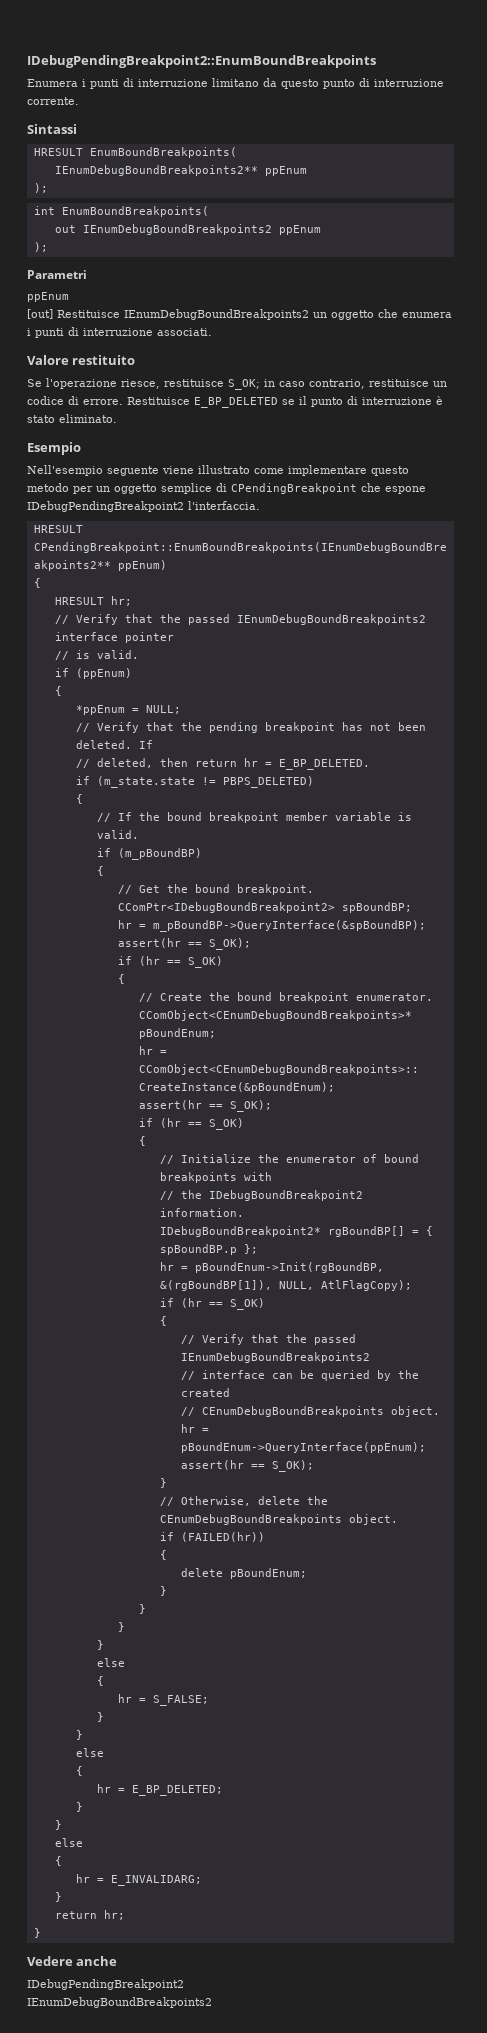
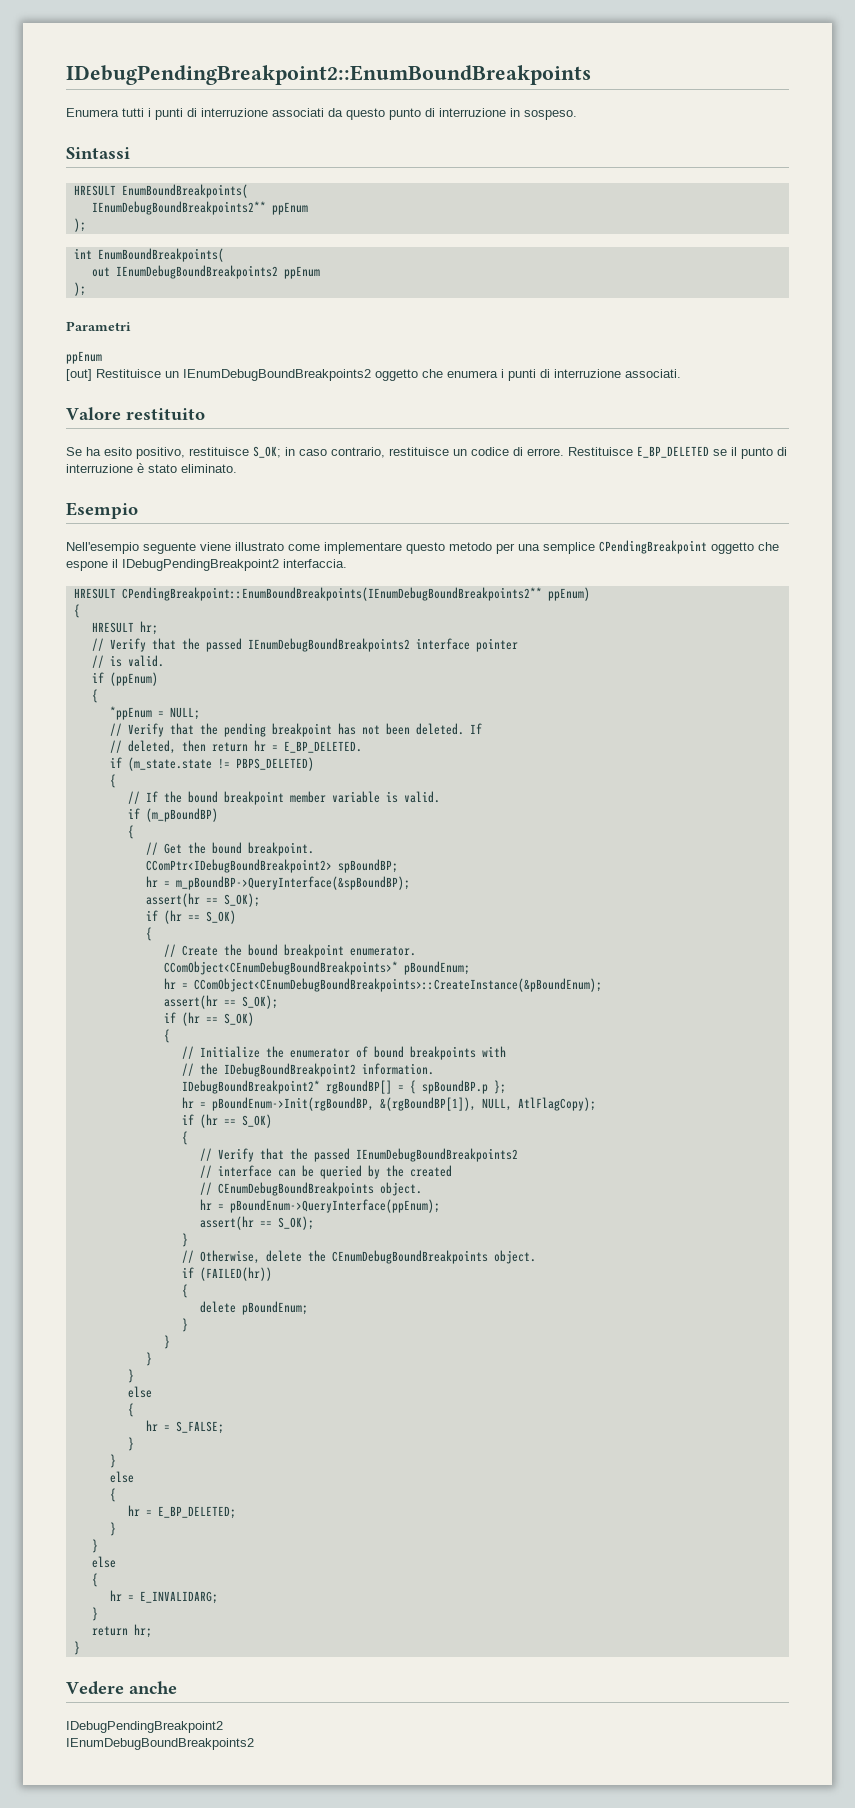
- Enumera i punti di interruzione limitano da questo punto di interruzione corrente.
+ Enumera tutti i punti di interruzione associati da questo punto di interruzione in sospeso.
- [out] Restituisce IEnumDebugBoundBreakpoints2 un oggetto che enumera i punti di interruzione associati.
+ [out] Restituisce un IEnumDebugBoundBreakpoints2 oggetto che enumera i punti di interruzione associati.
- Se l'operazione riesce, restituisce S_OK; in caso contrario, restituisce un codice di errore.
+ Se ha esito positivo, restituisce S_OK; in caso contrario, restituisce un codice di errore.
- Nell'esempio seguente viene illustrato come implementare questo metodo per un oggetto semplice di CPendingBreakpoint che espone IDebugPendingBreakpoint2 l'interfaccia.
+ Nell'esempio seguente viene illustrato come implementare questo metodo per una semplice CPendingBreakpoint oggetto che espone il IDebugPendingBreakpoint2 interfaccia.

